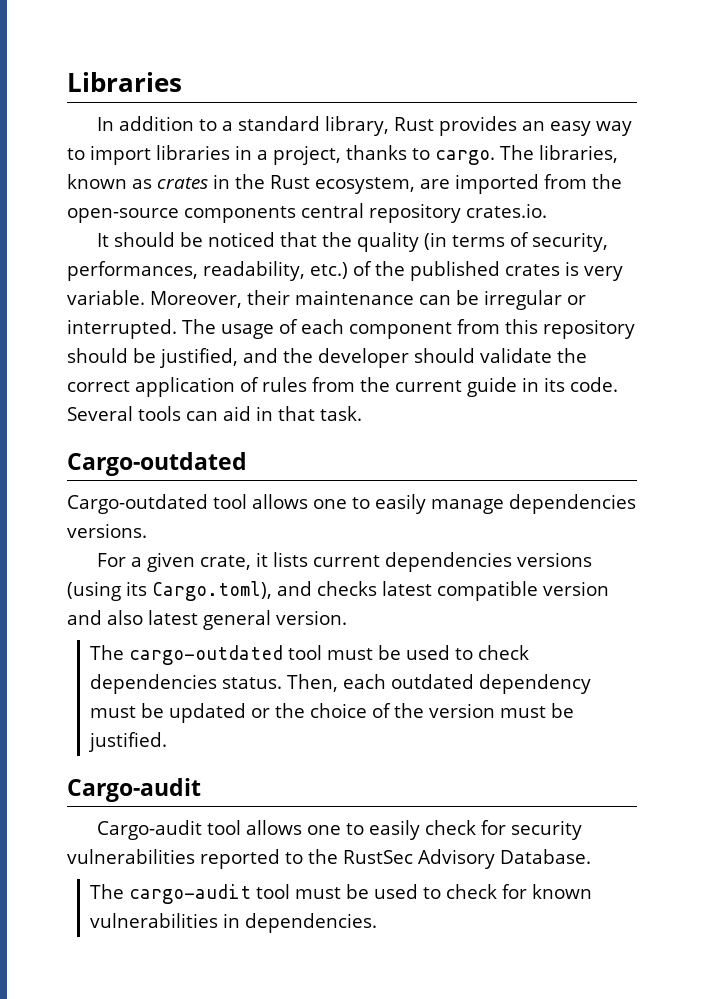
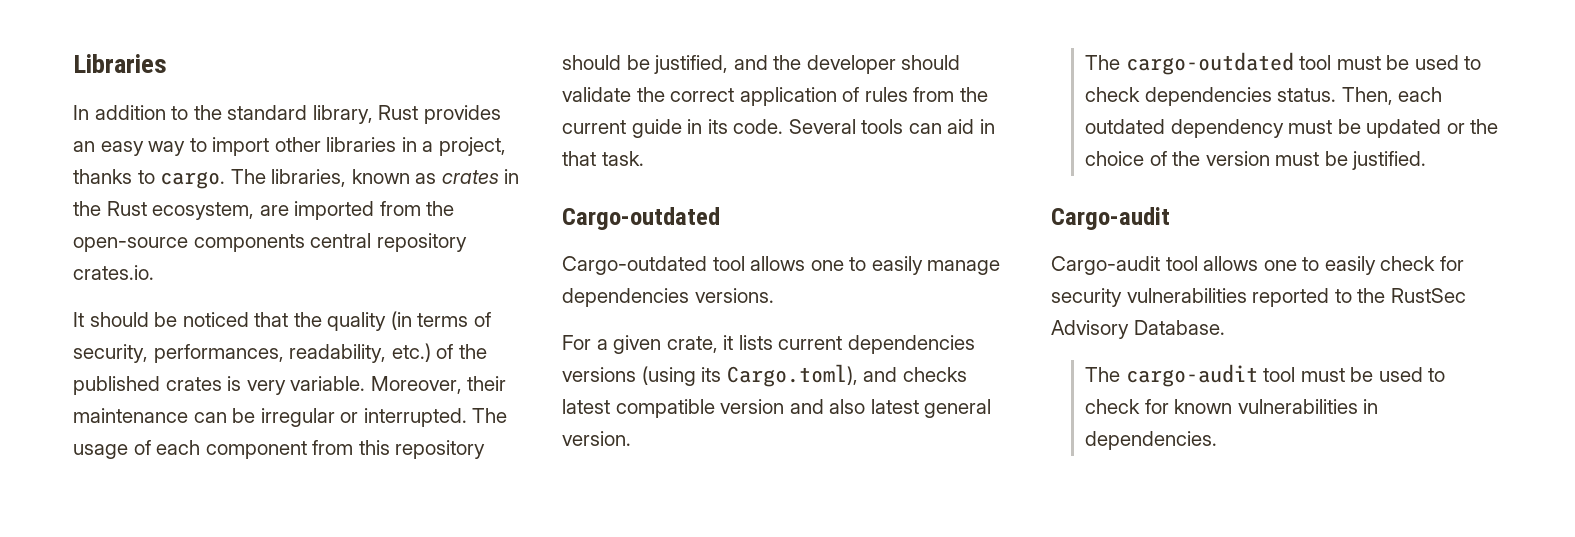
- In addition to a standard library, Rust provides an easy way to import libraries in a project, thanks to cargo.
+ In addition to the standard library, Rust provides an easy way to import other libraries in a project, thanks to cargo.

